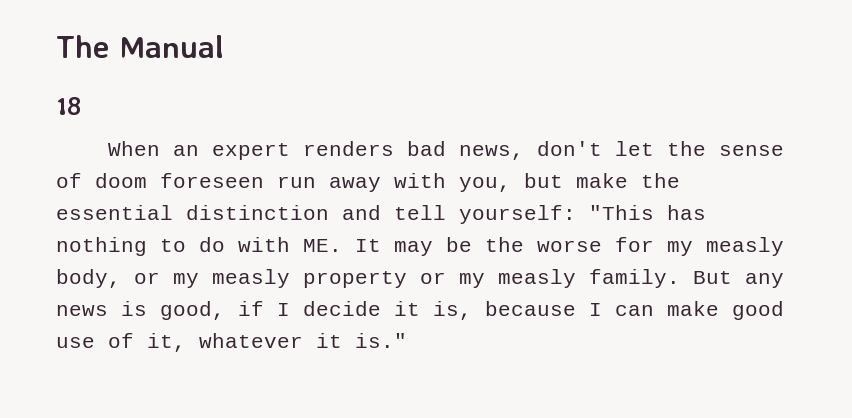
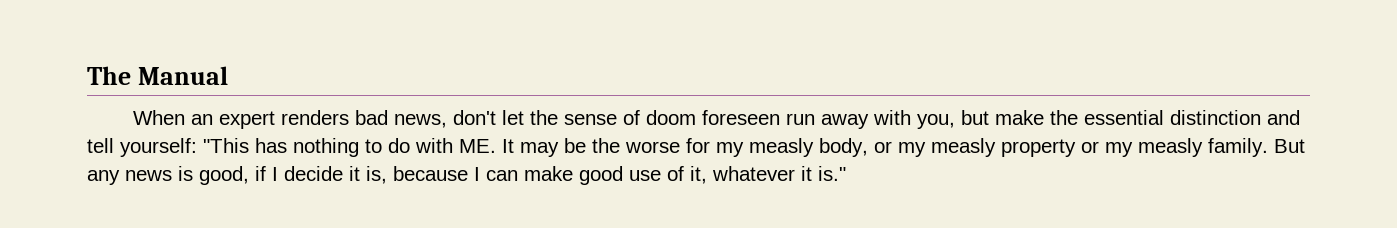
- 18

